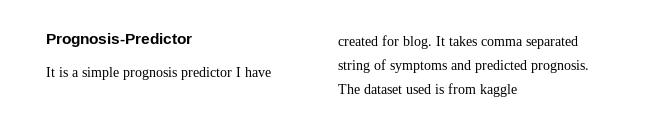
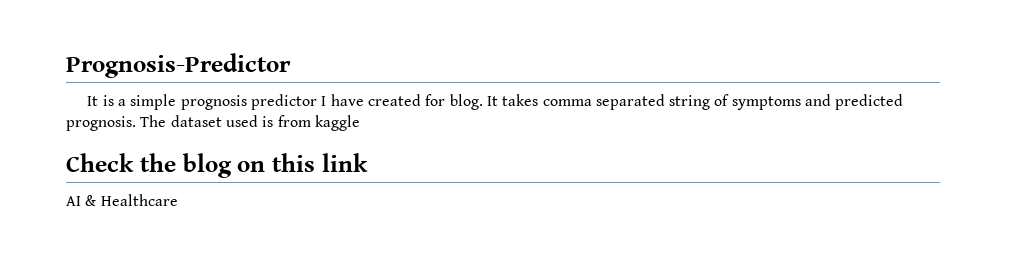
+ Check the blog on this link
+ AI & Healthcare

